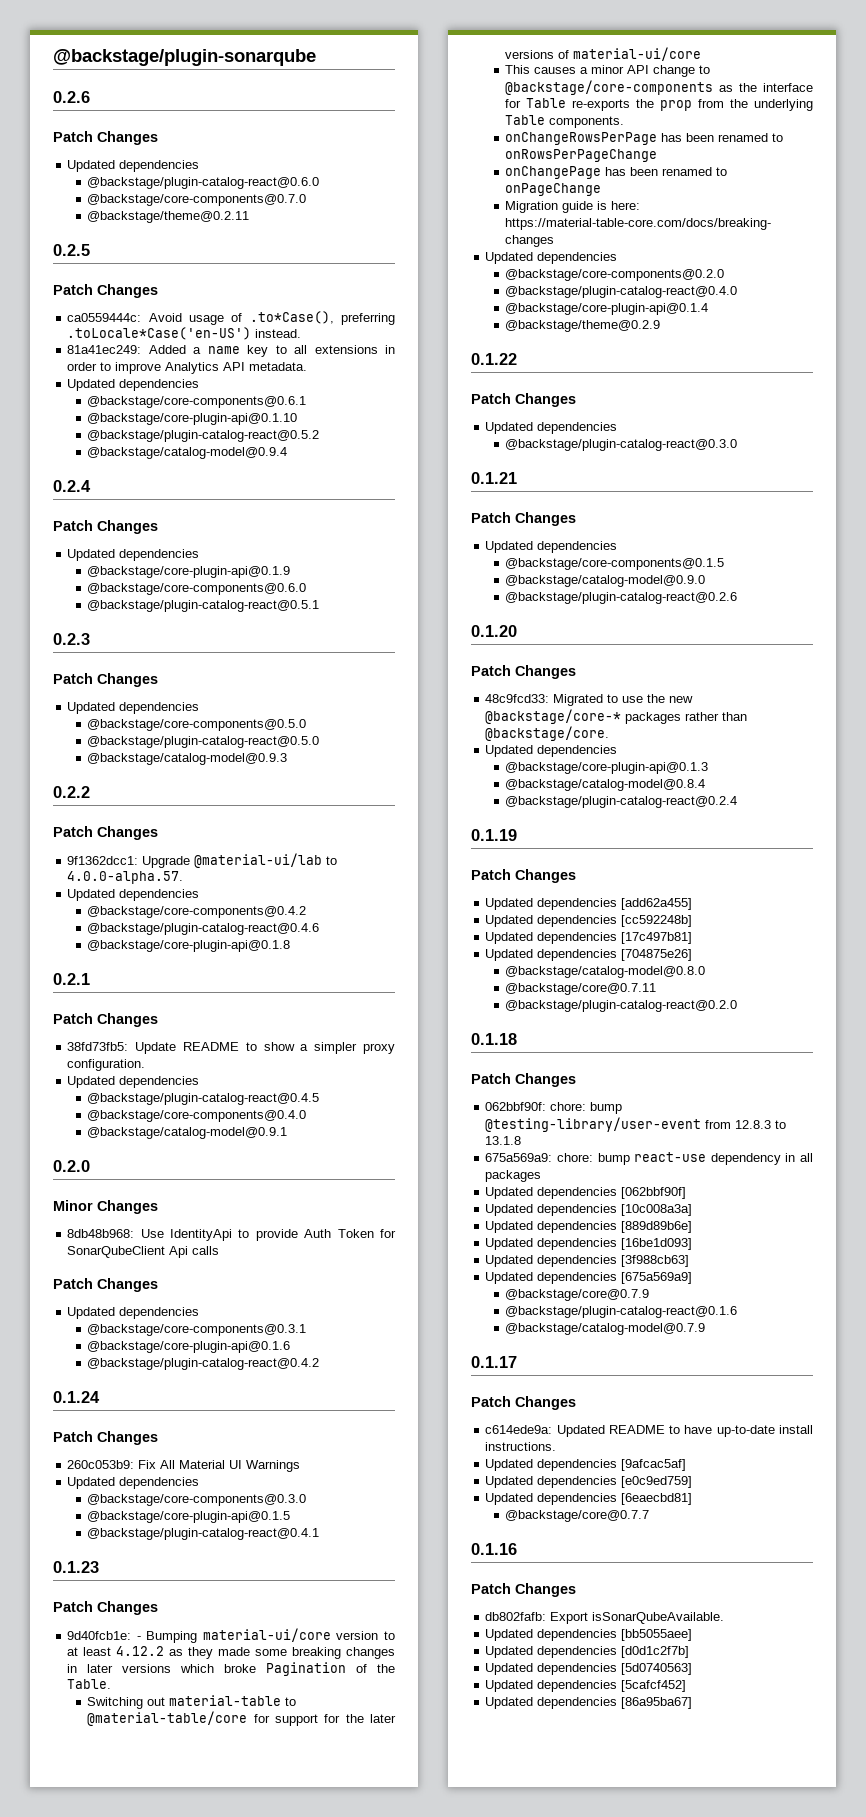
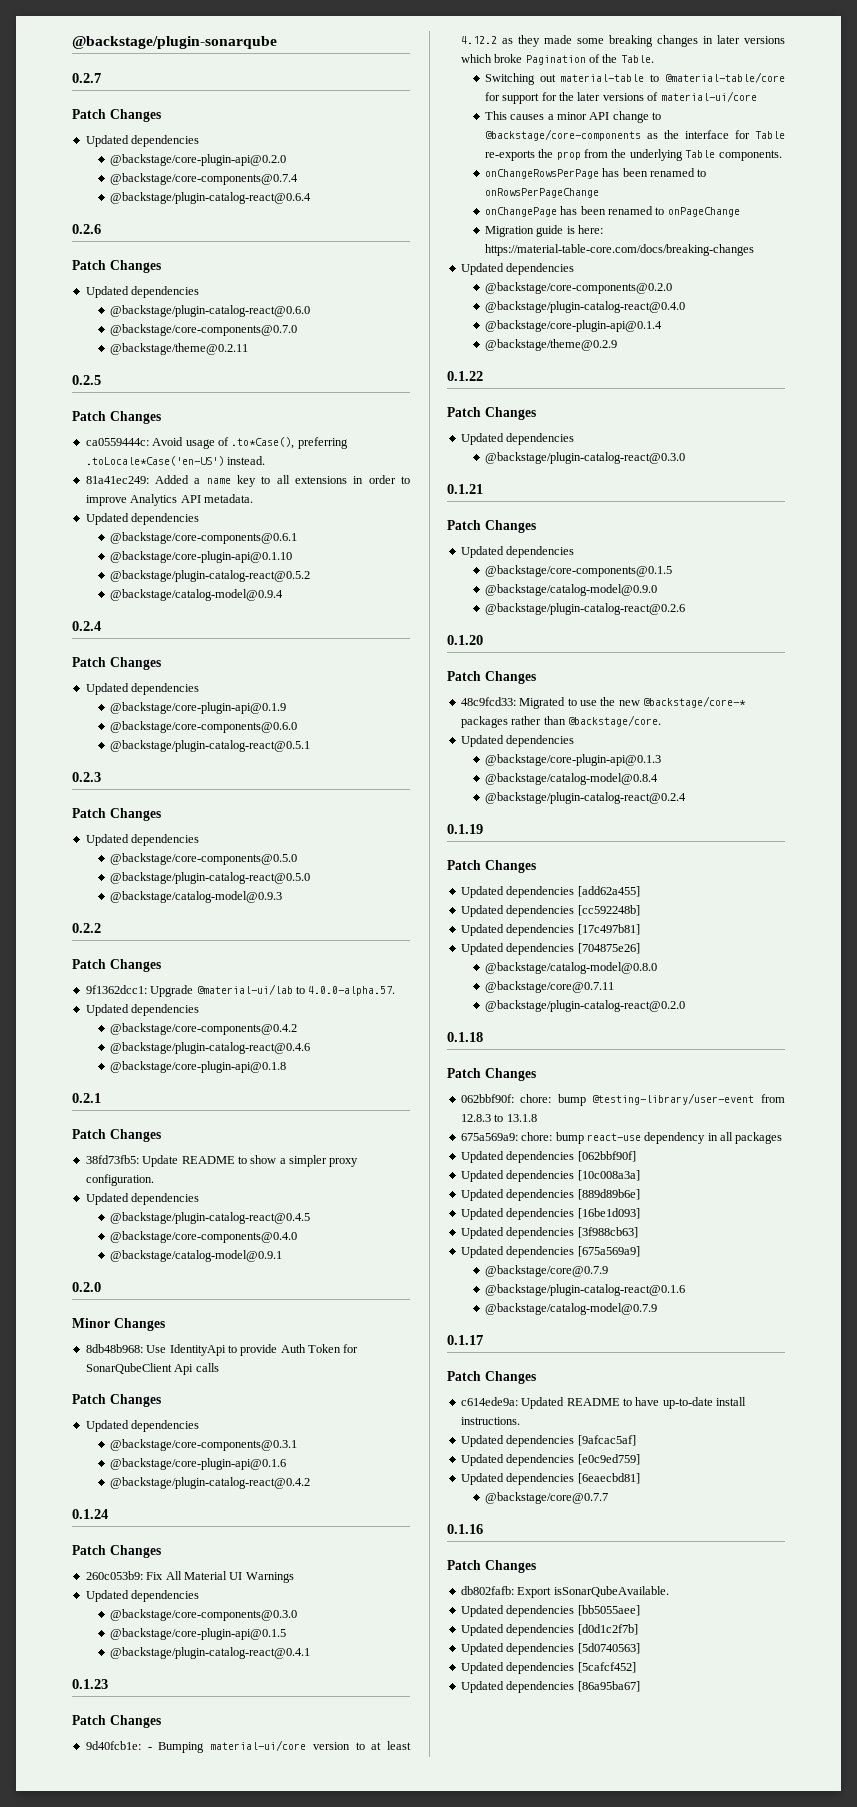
+ 0.2.7
+ Patch Changes
+ Updated dependencies
+ @backstage/core-plugin-api@0.2.0
+ @backstage/core-components@0.7.4
+ @backstage/plugin-catalog-react@0.6.4

